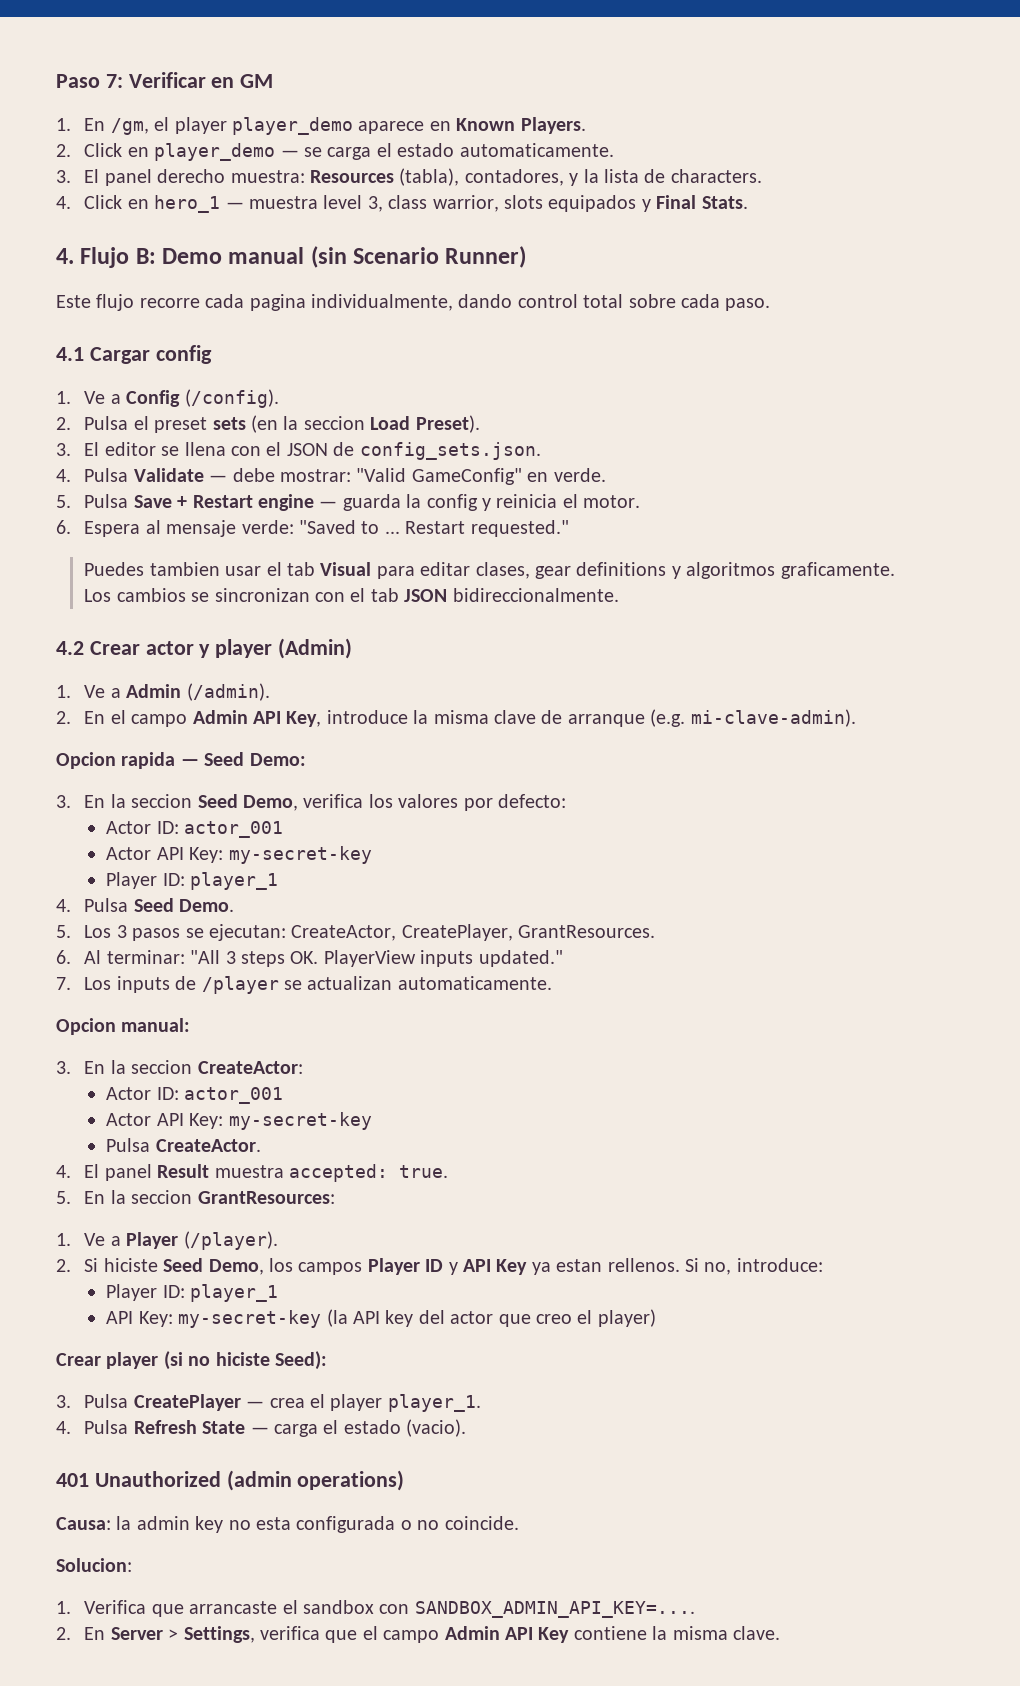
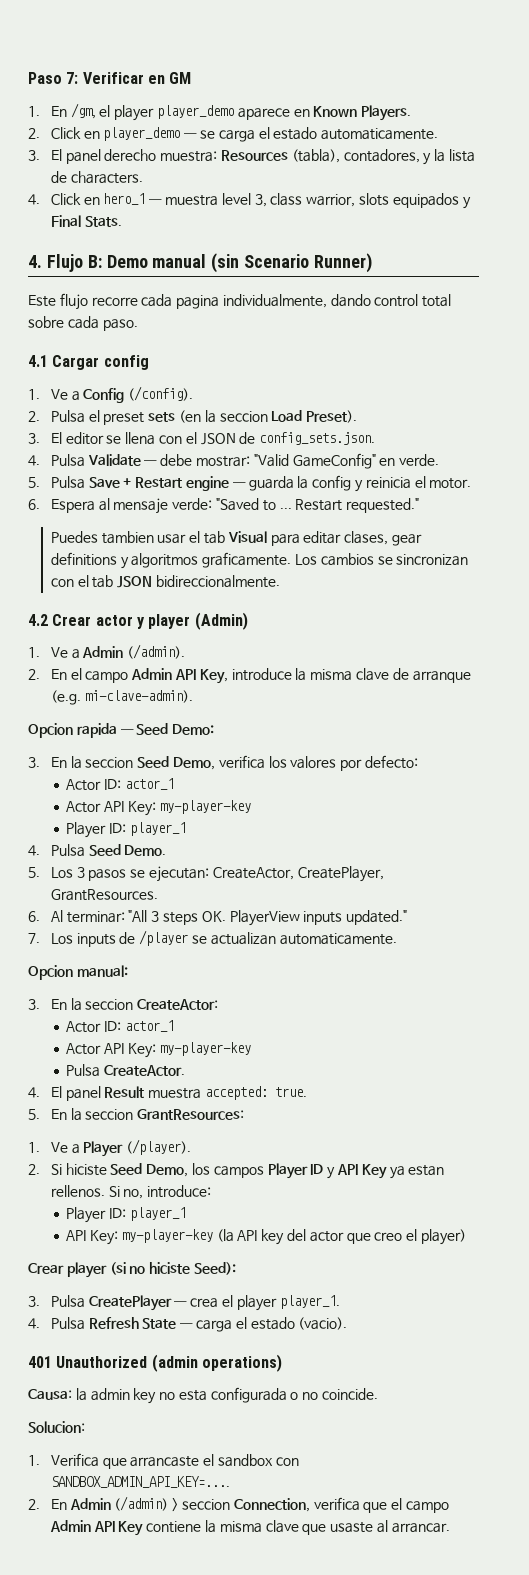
  3. En la seccion Seed Demo, verifica los valores por defecto:
- Actor ID: actor_001
- Actor API Key: my-secret-key
+ Actor ID: actor_1
+ Actor API Key: my-player-key
  3. En la seccion CreateActor:
- Actor ID: actor_001
- Actor API Key: my-secret-key
+ Actor ID: actor_1
+ Actor API Key: my-player-key
- API Key: my-secret-key (la API key del actor que creo el player)
+ API Key: my-player-key (la API key del actor que creo el player)
- 2. En Server > Settings, verifica que el campo Admin API Key contiene la misma clave.
+ 2. En Admin (/admin) > seccion Connection, verifica que el campo Admin API Key contiene la misma clave que usaste al arrancar.

